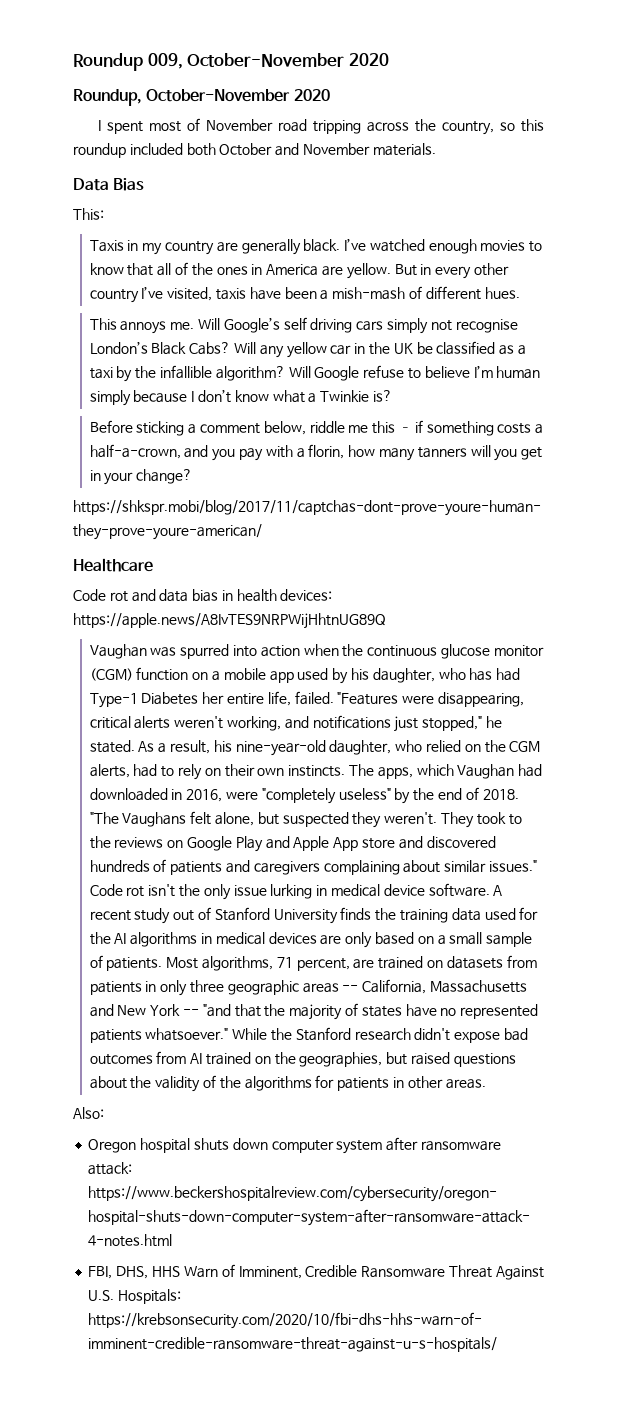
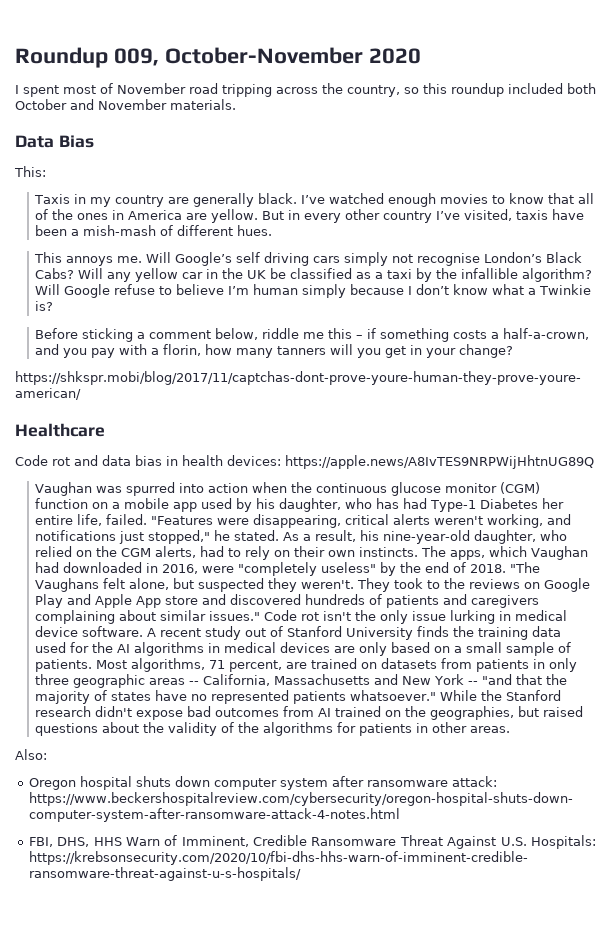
- Roundup, October-November 2020

